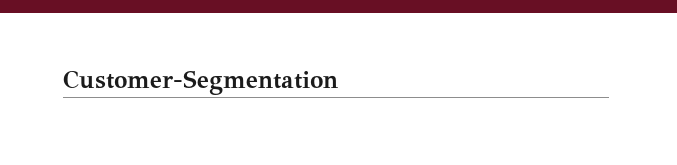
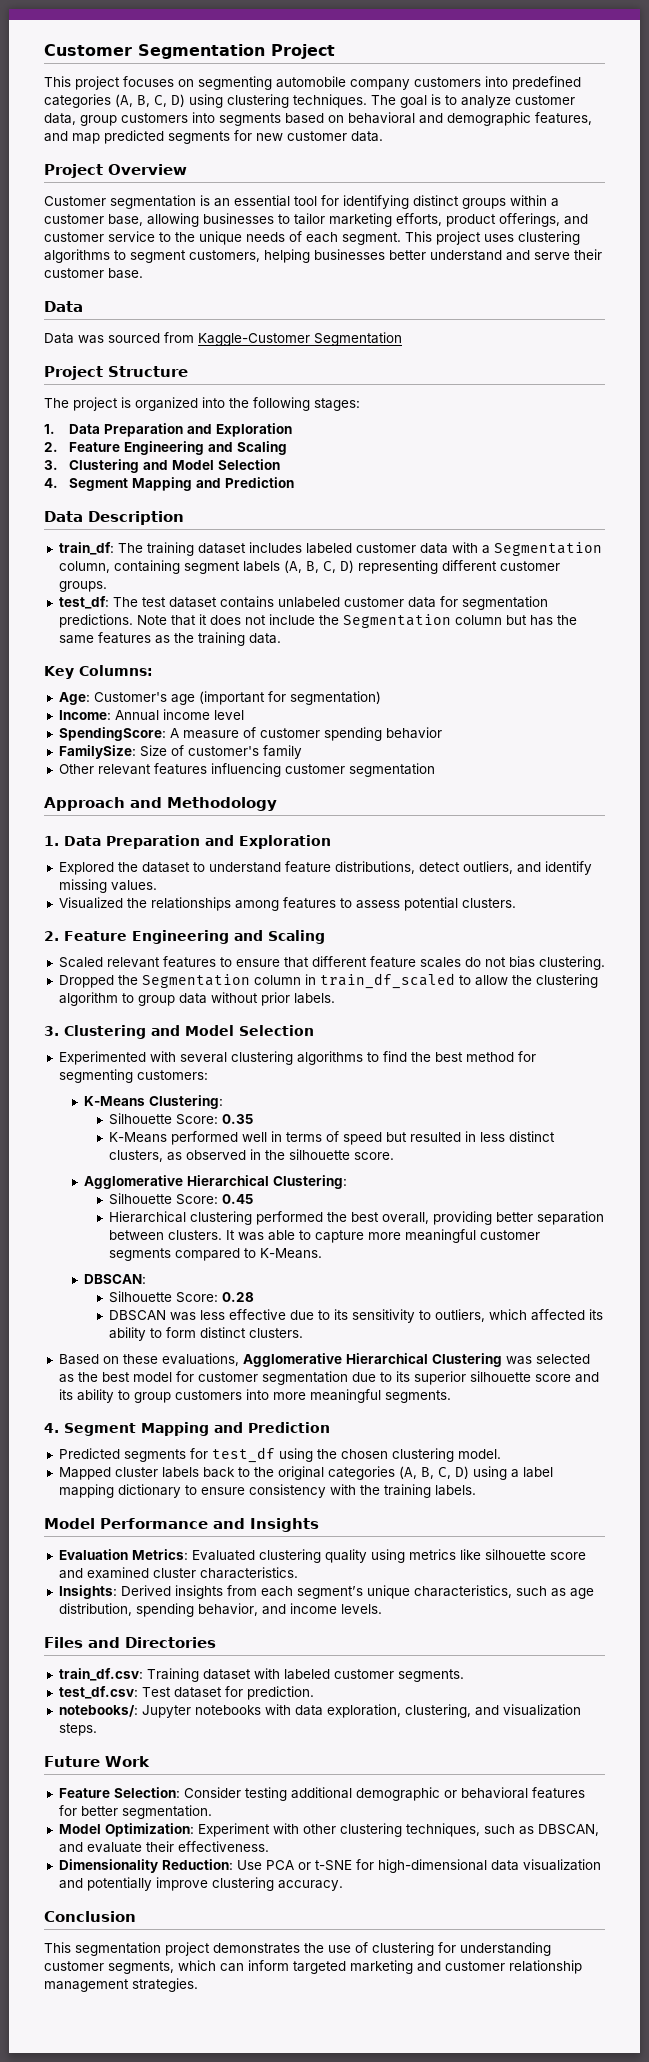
- Customer-Segmentation
+ Customer Segmentation Project
+ This project focuses on segmenting automobile company customers into predefined categories (A, B, C, D) using clustering techniques. The goal is to analyze customer data, group customers into segments based on behavioral and demographic features, and map predicted segments for new customer data.
+ Project Overview
+ Customer segmentation is an essential tool for identifying distinct groups within a customer base, allowing businesses to tailor marketing efforts, product offerings, and customer service to the unique needs of each segment. This project uses clustering algorithms to segment customers, helping businesses better understand and serve their customer base.
+ Data
+ Data was sourced from Kaggle-Customer Segmentation
+ Project Structure
+ The project is organized into the following stages:
+ 1. Data Preparation and Exploration
+ 2. Feature Engineering and Scaling
+ 3. Clustering and Model Selection
+ 4. Segment Mapping and Prediction
+ Data Description
+ train_df: The training dataset includes labeled customer data with a Segmentation column, containing segment labels (A, B, C, D) representing different customer groups.
+ test_df: The test dataset contains unlabeled customer data for segmentation predictions. Note that it does not include the Segmentation column but has the same features as the training data.
+ Key Columns:
+ Age: Customer's age (important for segmentation)
+ Income: Annual income level
+ SpendingScore: A measure of customer spending behavior
+ FamilySize: Size of customer's family
+ Other relevant features influencing customer segmentation
+ Approach and Methodology
+ 1. Data Preparation and Exploration
+ Explored the dataset to understand feature distributions, detect outliers, and identify missing values.
+ Visualized the relationships among features to assess potential clusters.
+ 2. Feature Engineering and Scaling
+ Scaled relevant features to ensure that different feature scales do not bias clustering.
+ Dropped the Segmentation column in train_df_scaled to allow the clustering algorithm to group data without prior labels.
+ 3. Clustering and Model Selection
+ Experimented with several clustering algorithms to find the best method for segmenting customers:
+ K-Means Clustering:
+ Silhouette Score: 0.35
+ K-Means performed well in terms of speed but resulted in less distinct clusters, as observed in the silhouette score.
+ Agglomerative Hierarchical Clustering:
+ Silhouette Score: 0.45
+ Hierarchical clustering performed the best overall, providing better separation between clusters. It was able to capture more meaningful customer segments compared to K-Means.
+ DBSCAN:
+ Silhouette Score: 0.28
+ DBSCAN was less effective due to its sensitivity to outliers, which affected its ability to form distinct clusters.
+ Based on these evaluations, Agglomerative Hierarchical Clustering was selected as the best model for customer segmentation due to its superior silhouette score and its ability to group customers into more meaningful segments.
+ 4. Segment Mapping and Prediction
+ Predicted segments for test_df using the chosen clustering model.
+ Mapped cluster labels back to the original categories (A, B, C, D) using a label mapping dictionary to ensure consistency with the training labels.
+ Model Performance and Insights
+ Evaluation Metrics: Evaluated clustering quality using metrics like silhouette score and examined cluster characteristics.
+ Insights: Derived insights from each segment’s unique characteristics, such as age distribution, spending behavior, and income levels.
+ Files and Directories
+ train_df.csv: Training dataset with labeled customer segments.
+ test_df.csv: Test dataset for prediction.
+ notebooks/: Jupyter notebooks with data exploration, clustering, and visualization steps.
+ Future Work
+ Feature Selection: Consider testing additional demographic or behavioral features for better segmentation.
+ Model Optimization: Experiment with other clustering techniques, such as DBSCAN, and evaluate their effectiveness.
+ Dimensionality Reduction: Use PCA or t-SNE for high-dimensional data visualization and potentially improve clustering accuracy.
+ Conclusion
+ This segmentation project demonstrates the use of clustering for understanding customer segments, which can inform targeted marketing and customer relationship management strategies.

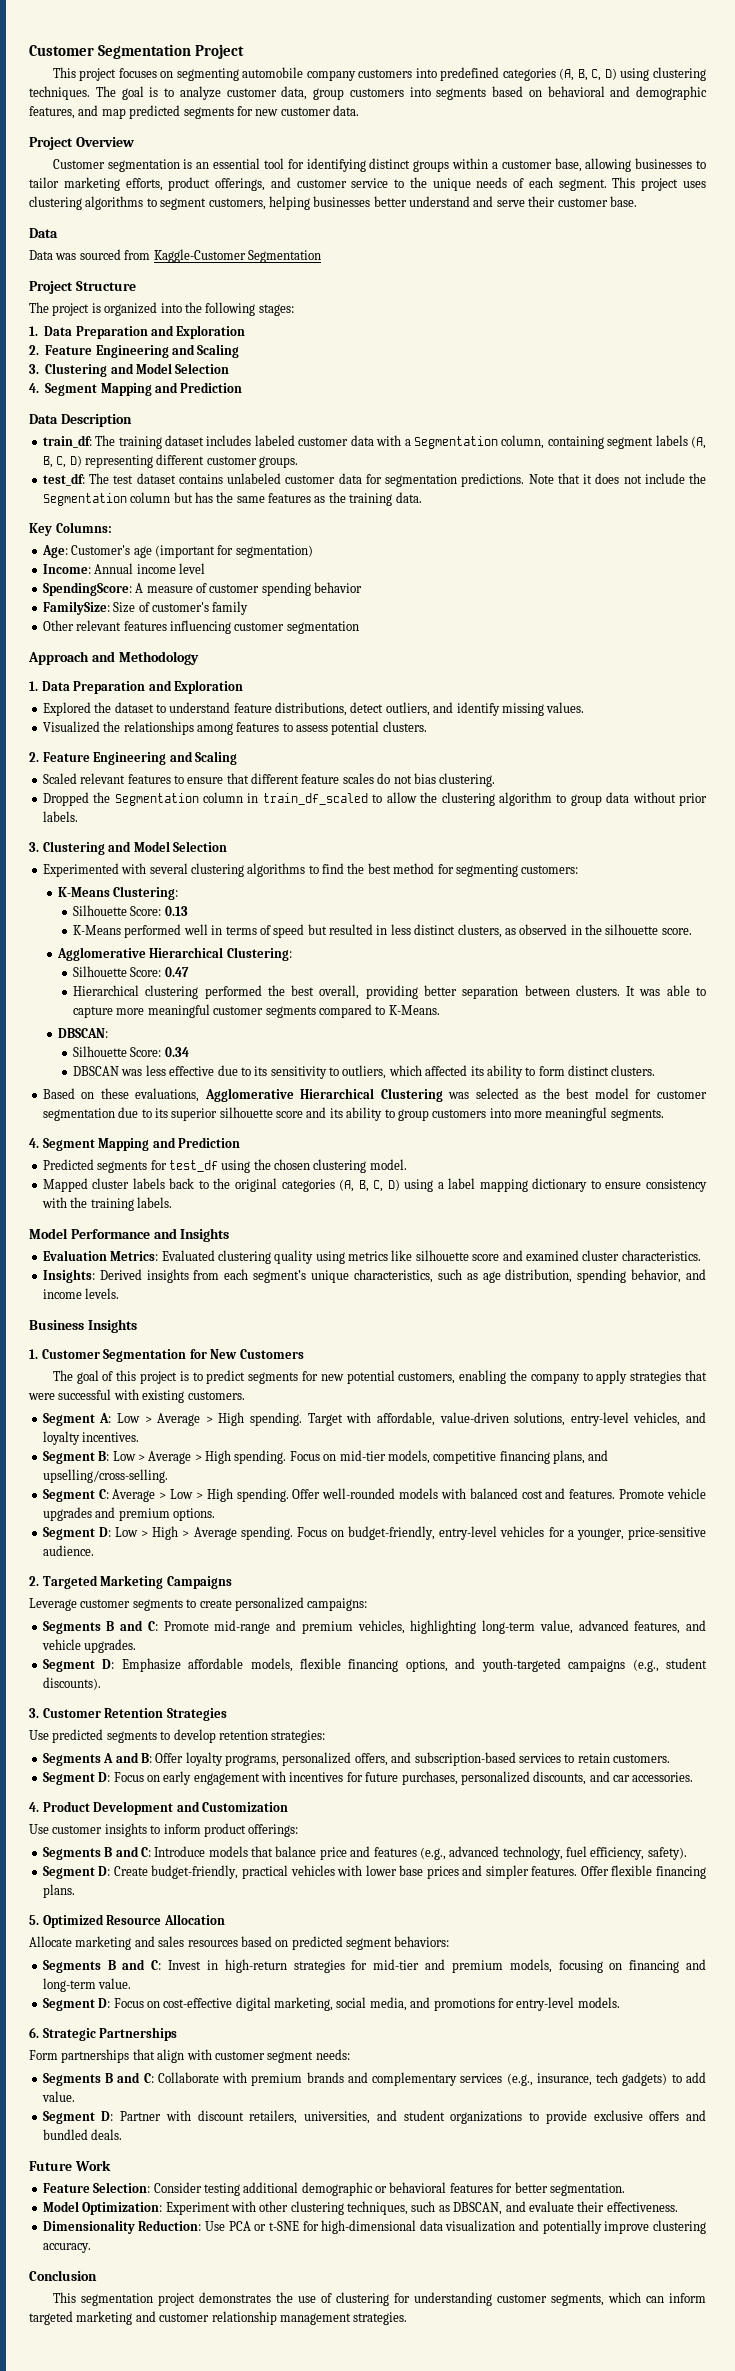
- Silhouette Score: 0.35
+ Silhouette Score: 0.13
- Silhouette Score: 0.45
+ Silhouette Score: 0.47
- Silhouette Score: 0.28
+ Silhouette Score: 0.34
- Files and Directories
- train_df.csv: Training dataset with labeled customer segments.
- test_df.csv: Test dataset for prediction.
- notebooks/: Jupyter notebooks with data exploration, clustering, and visualization steps.
+ Business Insights
+ 1. Customer Segmentation for New Customers
+ The goal of this project is to predict segments for new potential customers, enabling the company to apply strategies that were successful with existing customers.
+ Segment A: Low > Average > High spending. Target with affordable, value-driven solutions, entry-level vehicles, and loyalty incentives.
+ Segment B: Low > Average > High spending. Focus on mid-tier models, competitive financing plans, and upselling/cross-selling.
+ Segment C: Average > Low > High spending. Offer well-rounded models with balanced cost and features. Promote vehicle upgrades and premium options.
+ Segment D: Low > High > Average spending. Focus on budget-friendly, entry-level vehicles for a younger, price-sensitive audience.
+ 2. Targeted Marketing Campaigns
+ Leverage customer segments to create personalized campaigns:
+ Segments B and C: Promote mid-range and premium vehicles, highlighting long-term value, advanced features, and vehicle upgrades.
+ Segment D: Emphasize affordable models, flexible financing options, and youth-targeted campaigns (e.g., student discounts).
+ 3. Customer Retention Strategies
+ Use predicted segments to develop retention strategies:
+ Segments A and B: Offer loyalty programs, personalized offers, and subscription-based services to retain customers.
+ Segment D: Focus on early engagement with incentives for future purchases, personalized discounts, and car accessories.
+ 4. Product Development and Customization
+ Use customer insights to inform product offerings:
+ Segments B and C: Introduce models that balance price and features (e.g., advanced technology, fuel efficiency, safety).
+ Segment D: Create budget-friendly, practical vehicles with lower base prices and simpler features. Offer flexible financing plans.
+ 5. Optimized Resource Allocation
+ Allocate marketing and sales resources based on predicted segment behaviors:
+ Segments B and C: Invest in high-return strategies for mid-tier and premium models, focusing on financing and long-term value.
+ Segment D: Focus on cost-effective digital marketing, social media, and promotions for entry-level models.
+ 6. Strategic Partnerships
+ Form partnerships that align with customer segment needs:
+ Segments B and C: Collaborate with premium brands and complementary services (e.g., insurance, tech gadgets) to add value.
+ Segment D: Partner with discount retailers, universities, and student organizations to provide exclusive offers and bundled deals.

